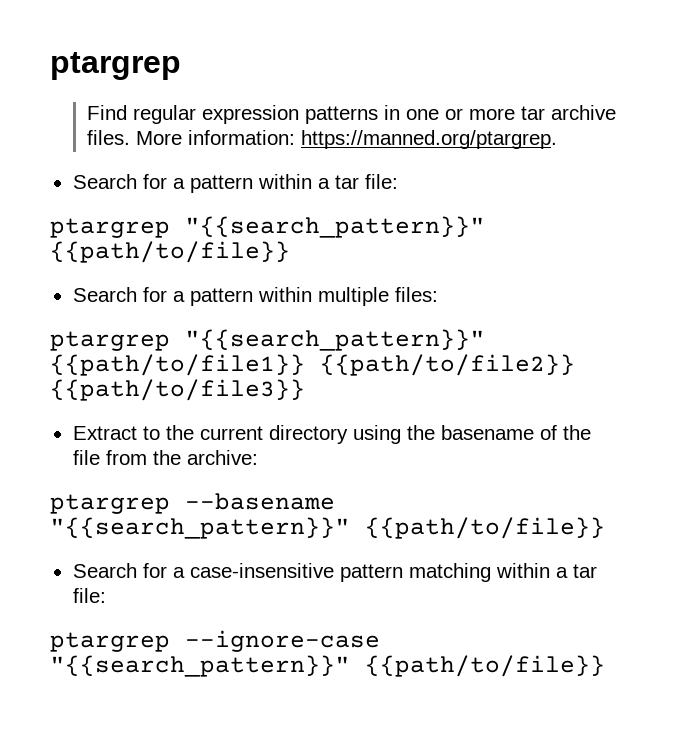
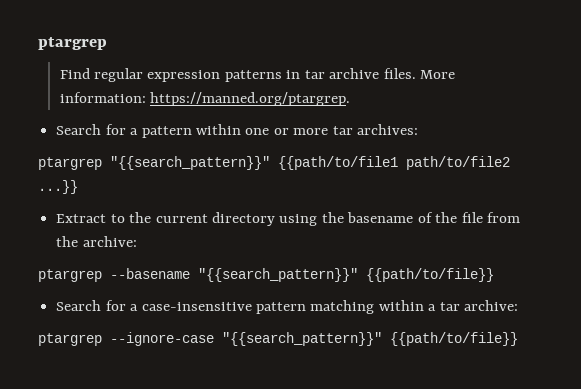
- Find regular expression patterns in one or more tar archive files.
+ Find regular expression patterns in tar archive files.
- Search for a pattern within a tar file:
- ptargrep "{{search_pattern}}" {{path/to/file}}
- Search for a pattern within multiple files:
- ptargrep "{{search_pattern}}" {{path/to/file1}} {{path/to/file2}} {{path/to/file3}}
+ Search for a pattern within one or more tar archives:
+ ptargrep "{{search_pattern}}" {{path/to/file1 path/to/file2 ...}}
- Search for a case-insensitive pattern matching within a tar file:
+ Search for a case-insensitive pattern matching within a tar archive:

